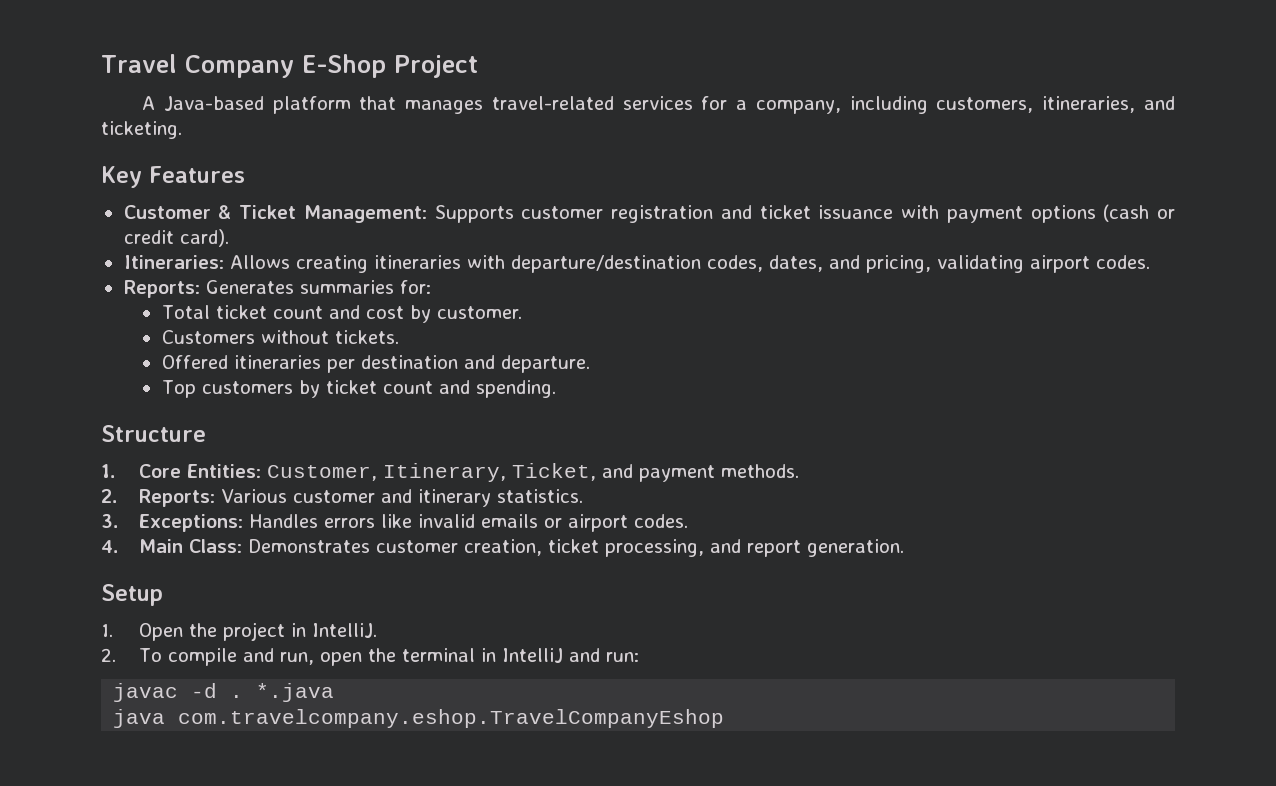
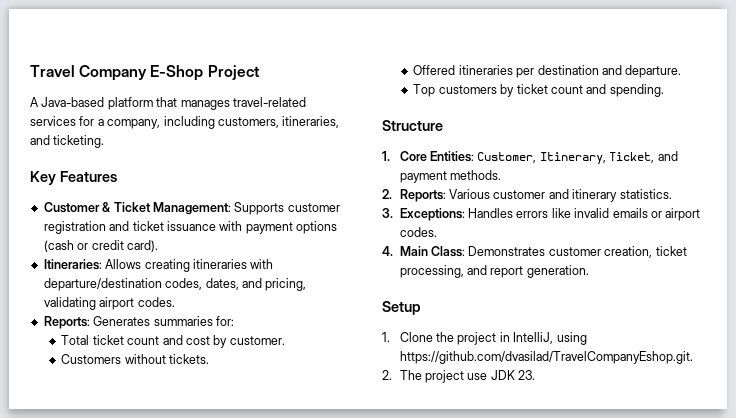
- 1. Open the project in IntelliJ.
- 2. To compile and run, open the terminal in IntelliJ and run:
- javac -d . *.java
- java com.travelcompany.eshop.TravelCompanyEshop
+ 1. Clone the project in IntelliJ, using https://github.com/dvasilad/TravelCompanyEshop.git.
+ 2. The project use JDK 23.

